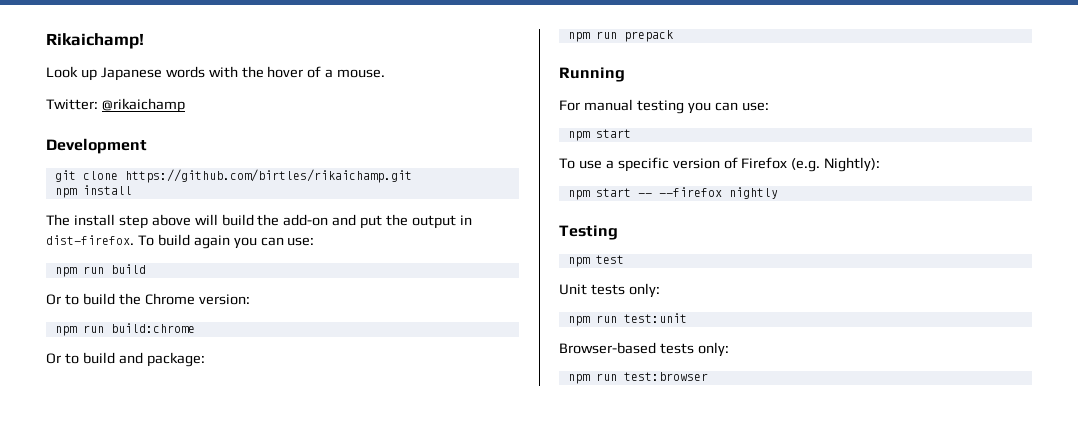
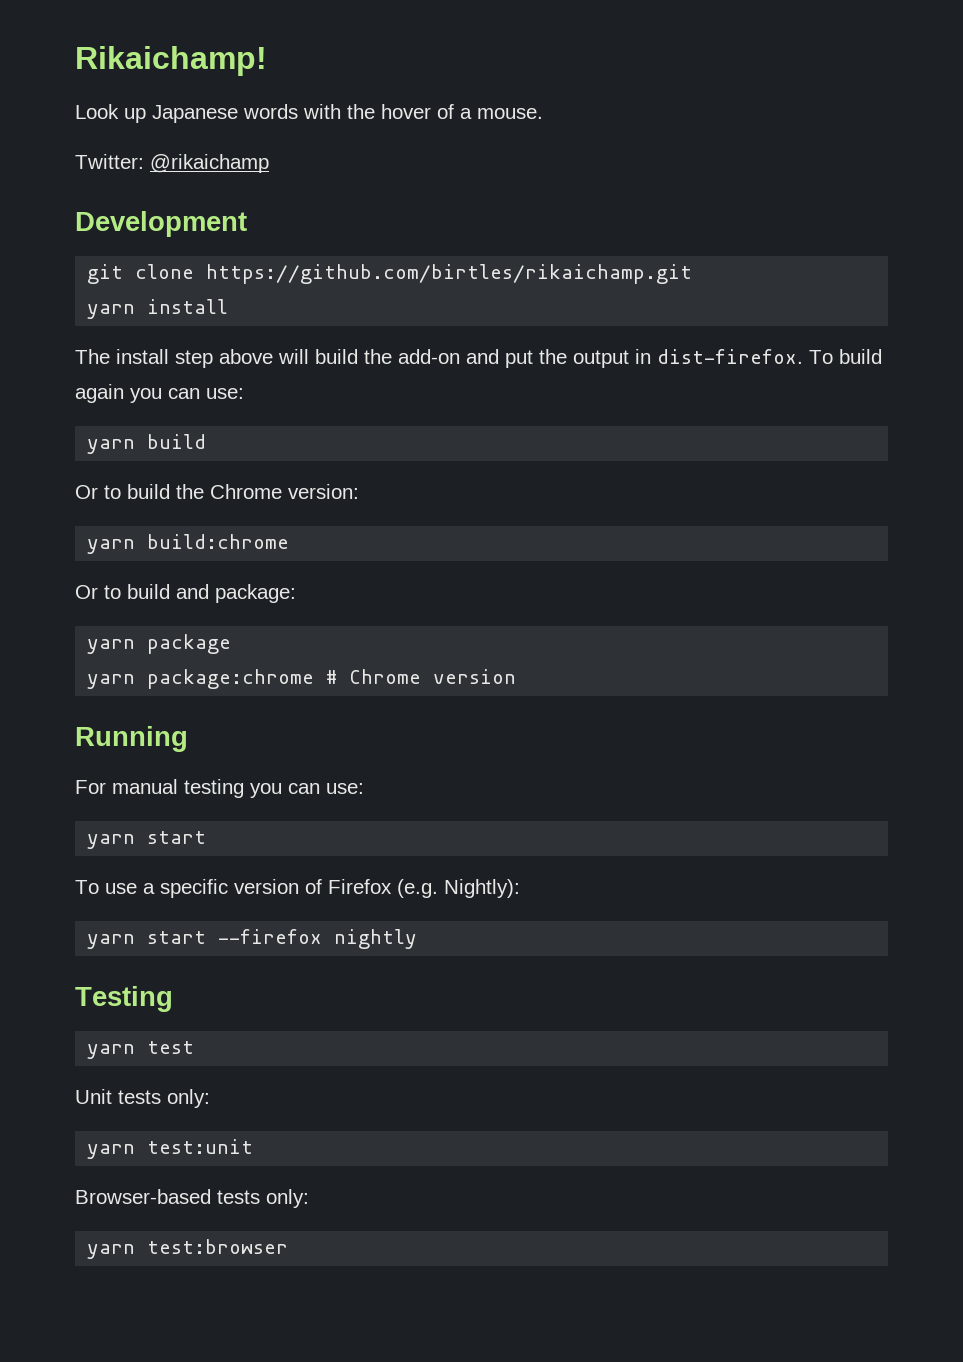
- npm install
+ yarn install
- npm run build
+ yarn build
- npm run build:chrome
+ yarn build:chrome
- npm run prepack
+ yarn package
+ yarn package:chrome # Chrome version
  For manual testing you can use:
- npm start
+ yarn start
- npm start -- --firefox nightly
+ yarn start --firefox nightly
- npm test
+ yarn test
- npm run test:unit
+ yarn test:unit
- npm run test:browser
+ yarn test:browser

